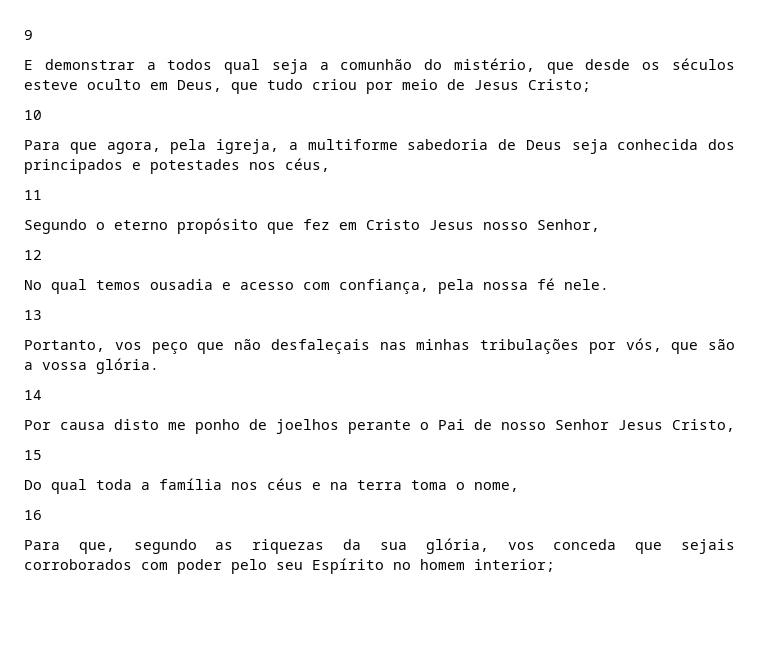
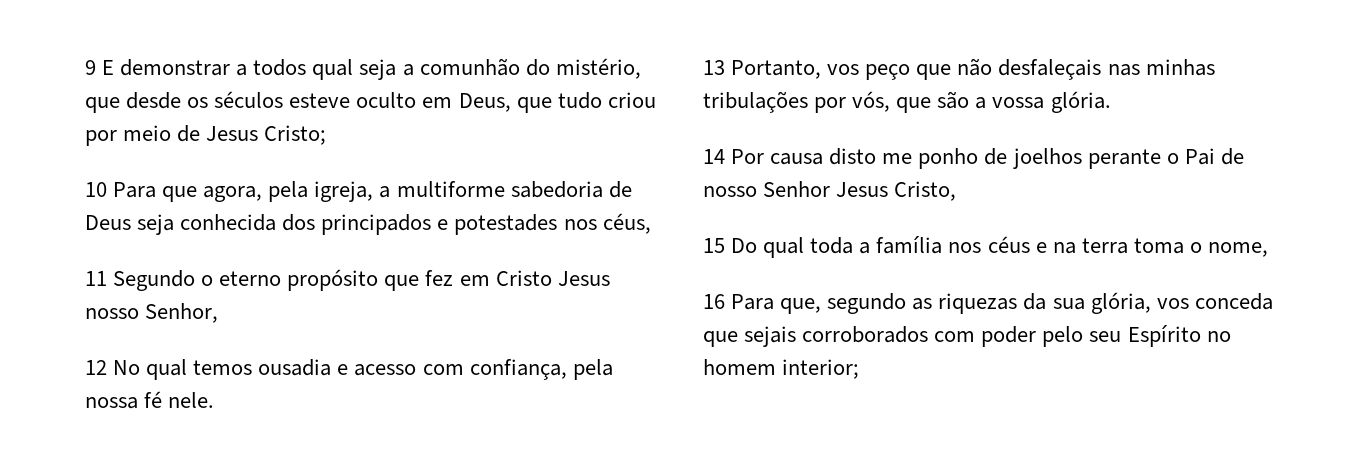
- 9
- E demonstrar a todos qual seja a comunhão do mistério, que desde os séculos esteve oculto em Deus, que tudo criou por meio de Jesus Cristo;
+ 9 E demonstrar a todos qual seja a comunhão do mistério, que desde os séculos esteve oculto em Deus, que tudo criou por meio de Jesus Cristo;
- 10
- Para que agora, pela igreja, a multiforme sabedoria de Deus seja conhecida dos principados e potestades nos céus,
+ 10 Para que agora, pela igreja, a multiforme sabedoria de Deus seja conhecida dos principados e potestades nos céus,
- 11
- Segundo o eterno propósito que fez em Cristo Jesus nosso Senhor,
+ 11 Segundo o eterno propósito que fez em Cristo Jesus nosso Senhor,
- 12
- No qual temos ousadia e acesso com confiança, pela nossa fé nele.
+ 12 No qual temos ousadia e acesso com confiança, pela nossa fé nele.
- 13
- Portanto, vos peço que não desfaleçais nas minhas tribulações por vós, que são a vossa glória.
+ 13 Portanto, vos peço que não desfaleçais nas minhas tribulações por vós, que são a vossa glória.
- 14
- Por causa disto me ponho de joelhos perante o Pai de nosso Senhor Jesus Cristo,
+ 14 Por causa disto me ponho de joelhos perante o Pai de nosso Senhor Jesus Cristo,
- 15
- Do qual toda a família nos céus e na terra toma o nome,
+ 15 Do qual toda a família nos céus e na terra toma o nome,
- 16
- Para que, segundo as riquezas da sua glória, vos conceda que sejais corroborados com poder pelo seu Espírito no homem interior;
+ 16 Para que, segundo as riquezas da sua glória, vos conceda que sejais corroborados com poder pelo seu Espírito no homem interior;

